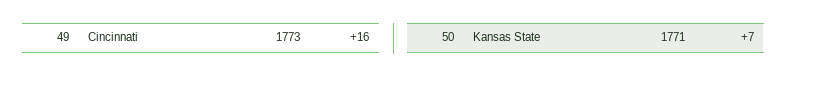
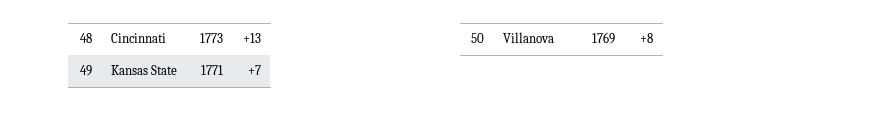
- 49 | Cincinnati | 1773 | +16
- 50 | Kansas State | 1771 | +7
+ 48 | Cincinnati | 1773 | +13
+ 49 | Kansas State | 1771 | +7
+ 50 | Villanova | 1769 | +8

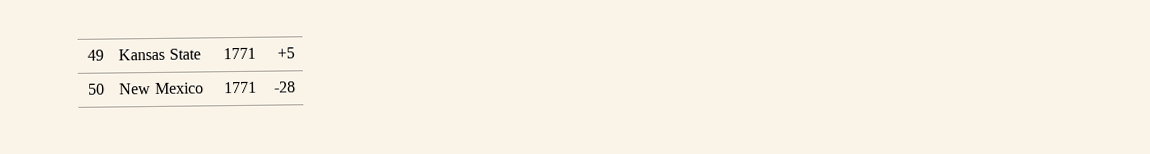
- 48 | Cincinnati | 1773 | +13
- 49 | Kansas State | 1771 | +7
+ 49 | Kansas State | 1771 | +5
- 50 | Villanova | 1769 | +8
+ 50 | New Mexico | 1771 | -28

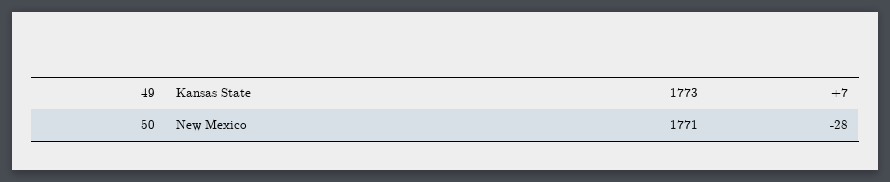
- 49 | Kansas State | 1771 | +5
+ 49 | Kansas State | 1773 | +7

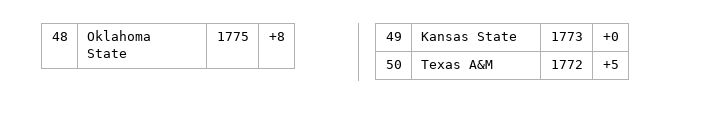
+ 48 | Oklahoma State | 1775 | +8
- 49 | Kansas State | 1773 | +7
+ 49 | Kansas State | 1773 | +0
- 50 | New Mexico | 1771 | -28
+ 50 | Texas A&M | 1772 | +5

